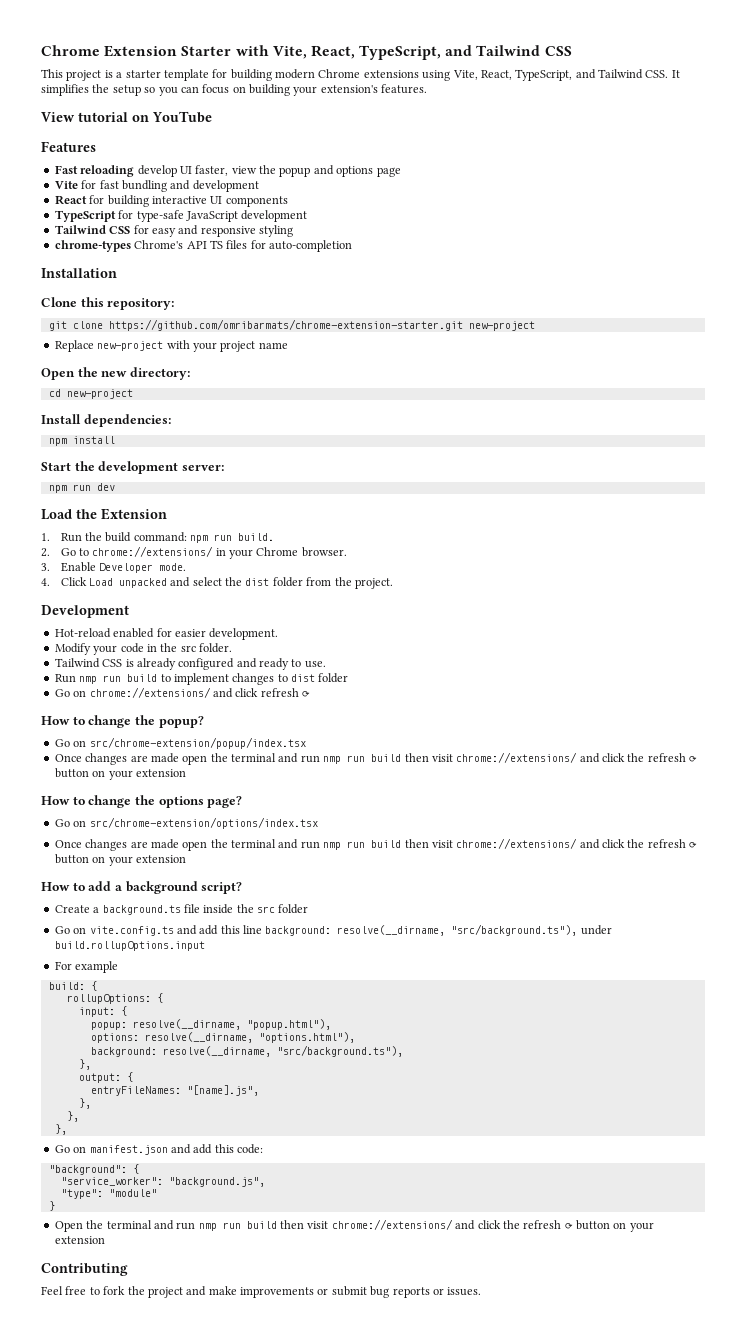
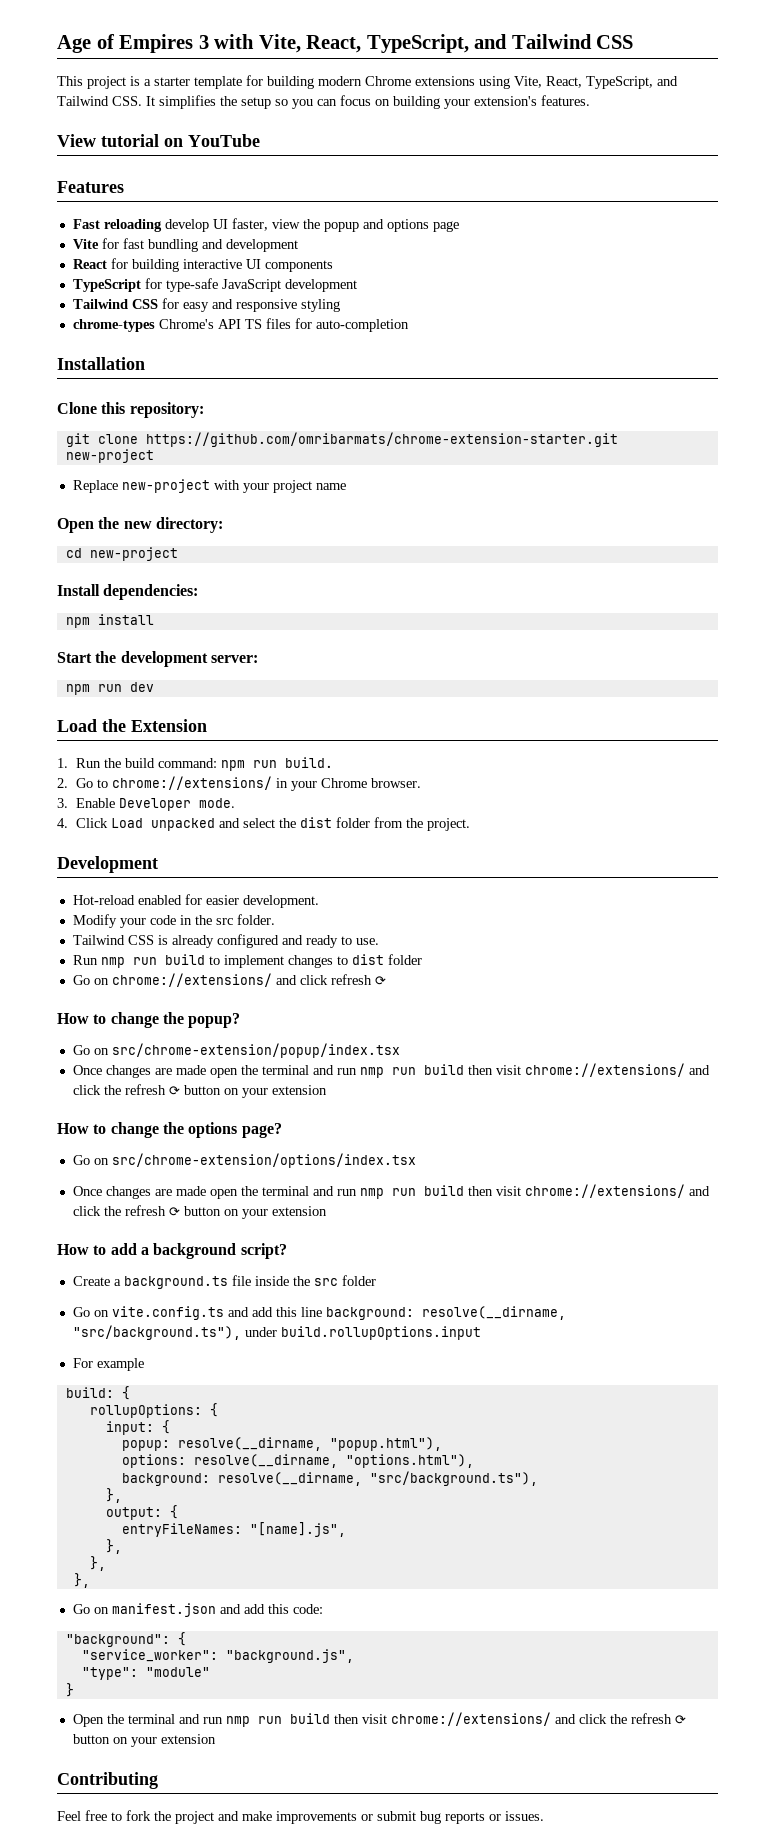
- Chrome Extension Starter with Vite, React, TypeScript, and Tailwind CSS
+ Age of Empires 3 with Vite, React, TypeScript, and Tailwind CSS

